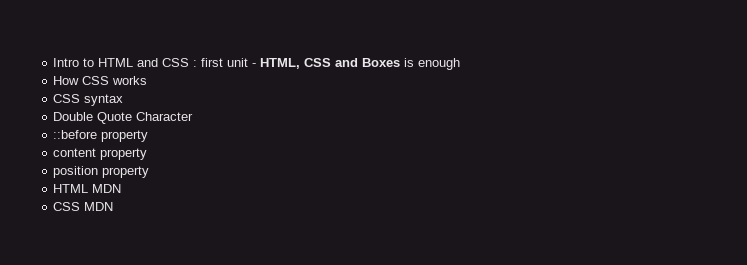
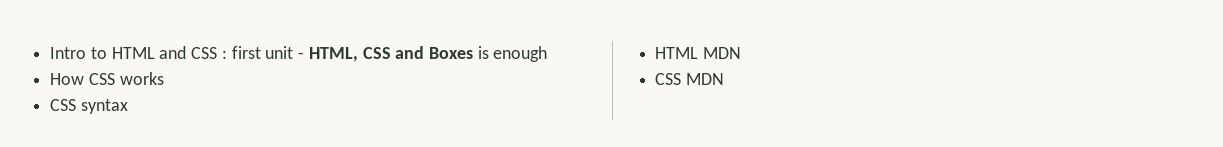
- Double Quote Character
- ::before property
- content property
- position property

